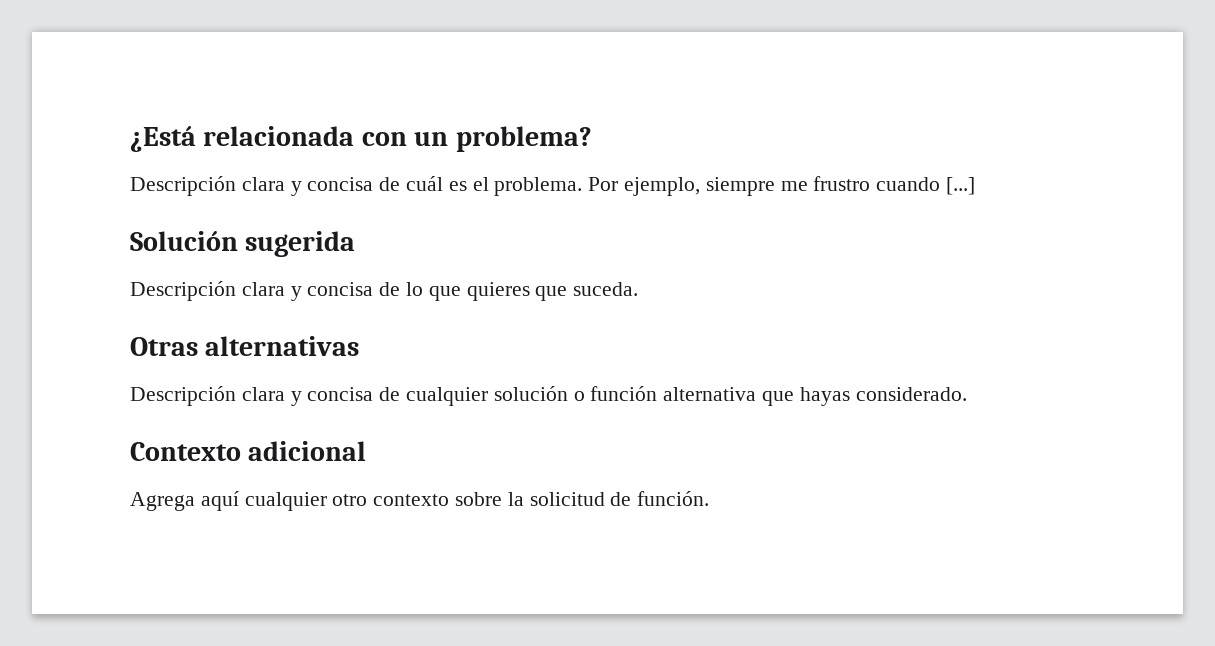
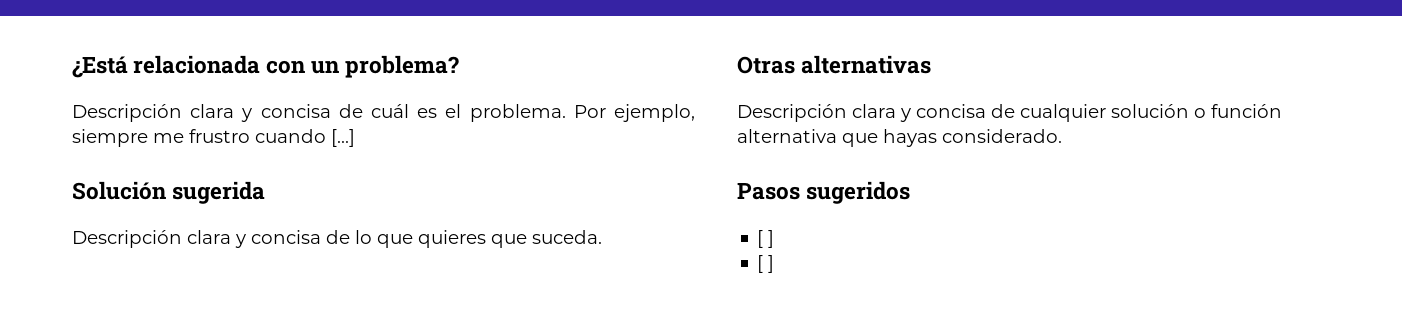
- Contexto adicional
- Agrega aquí cualquier otro contexto sobre la solicitud de función.
+ Pasos sugeridos
+ [ ]
+ [ ]

